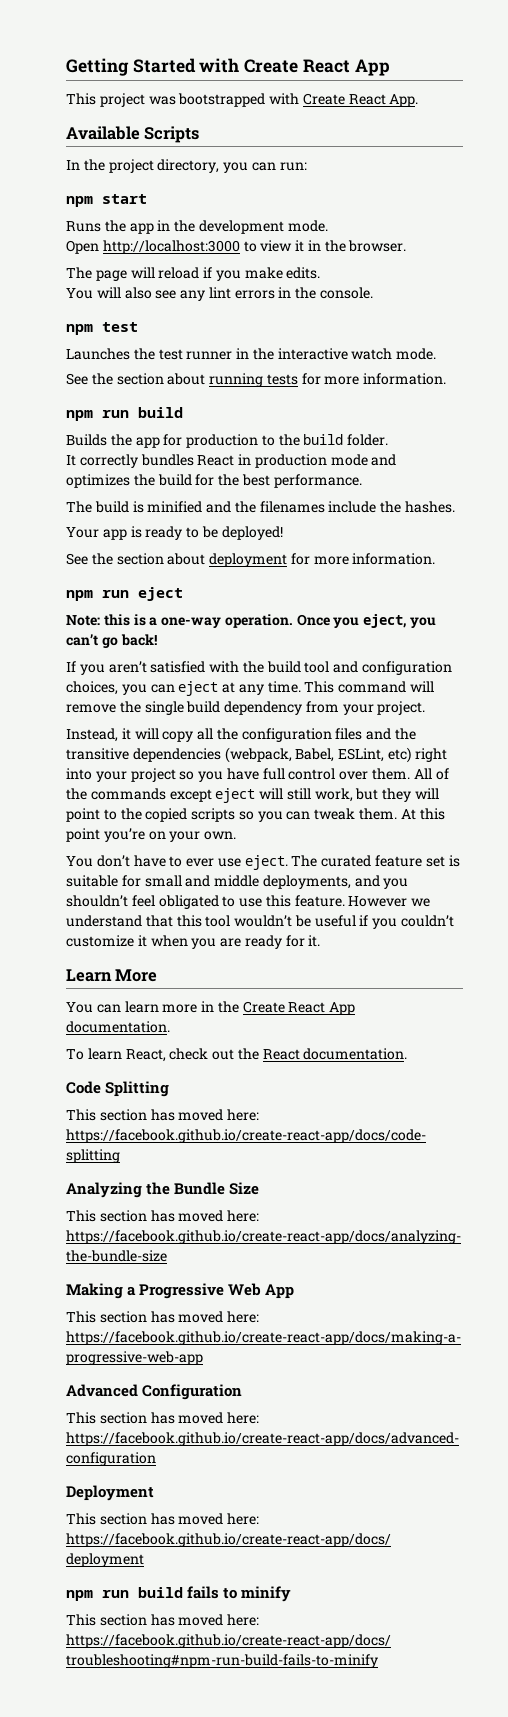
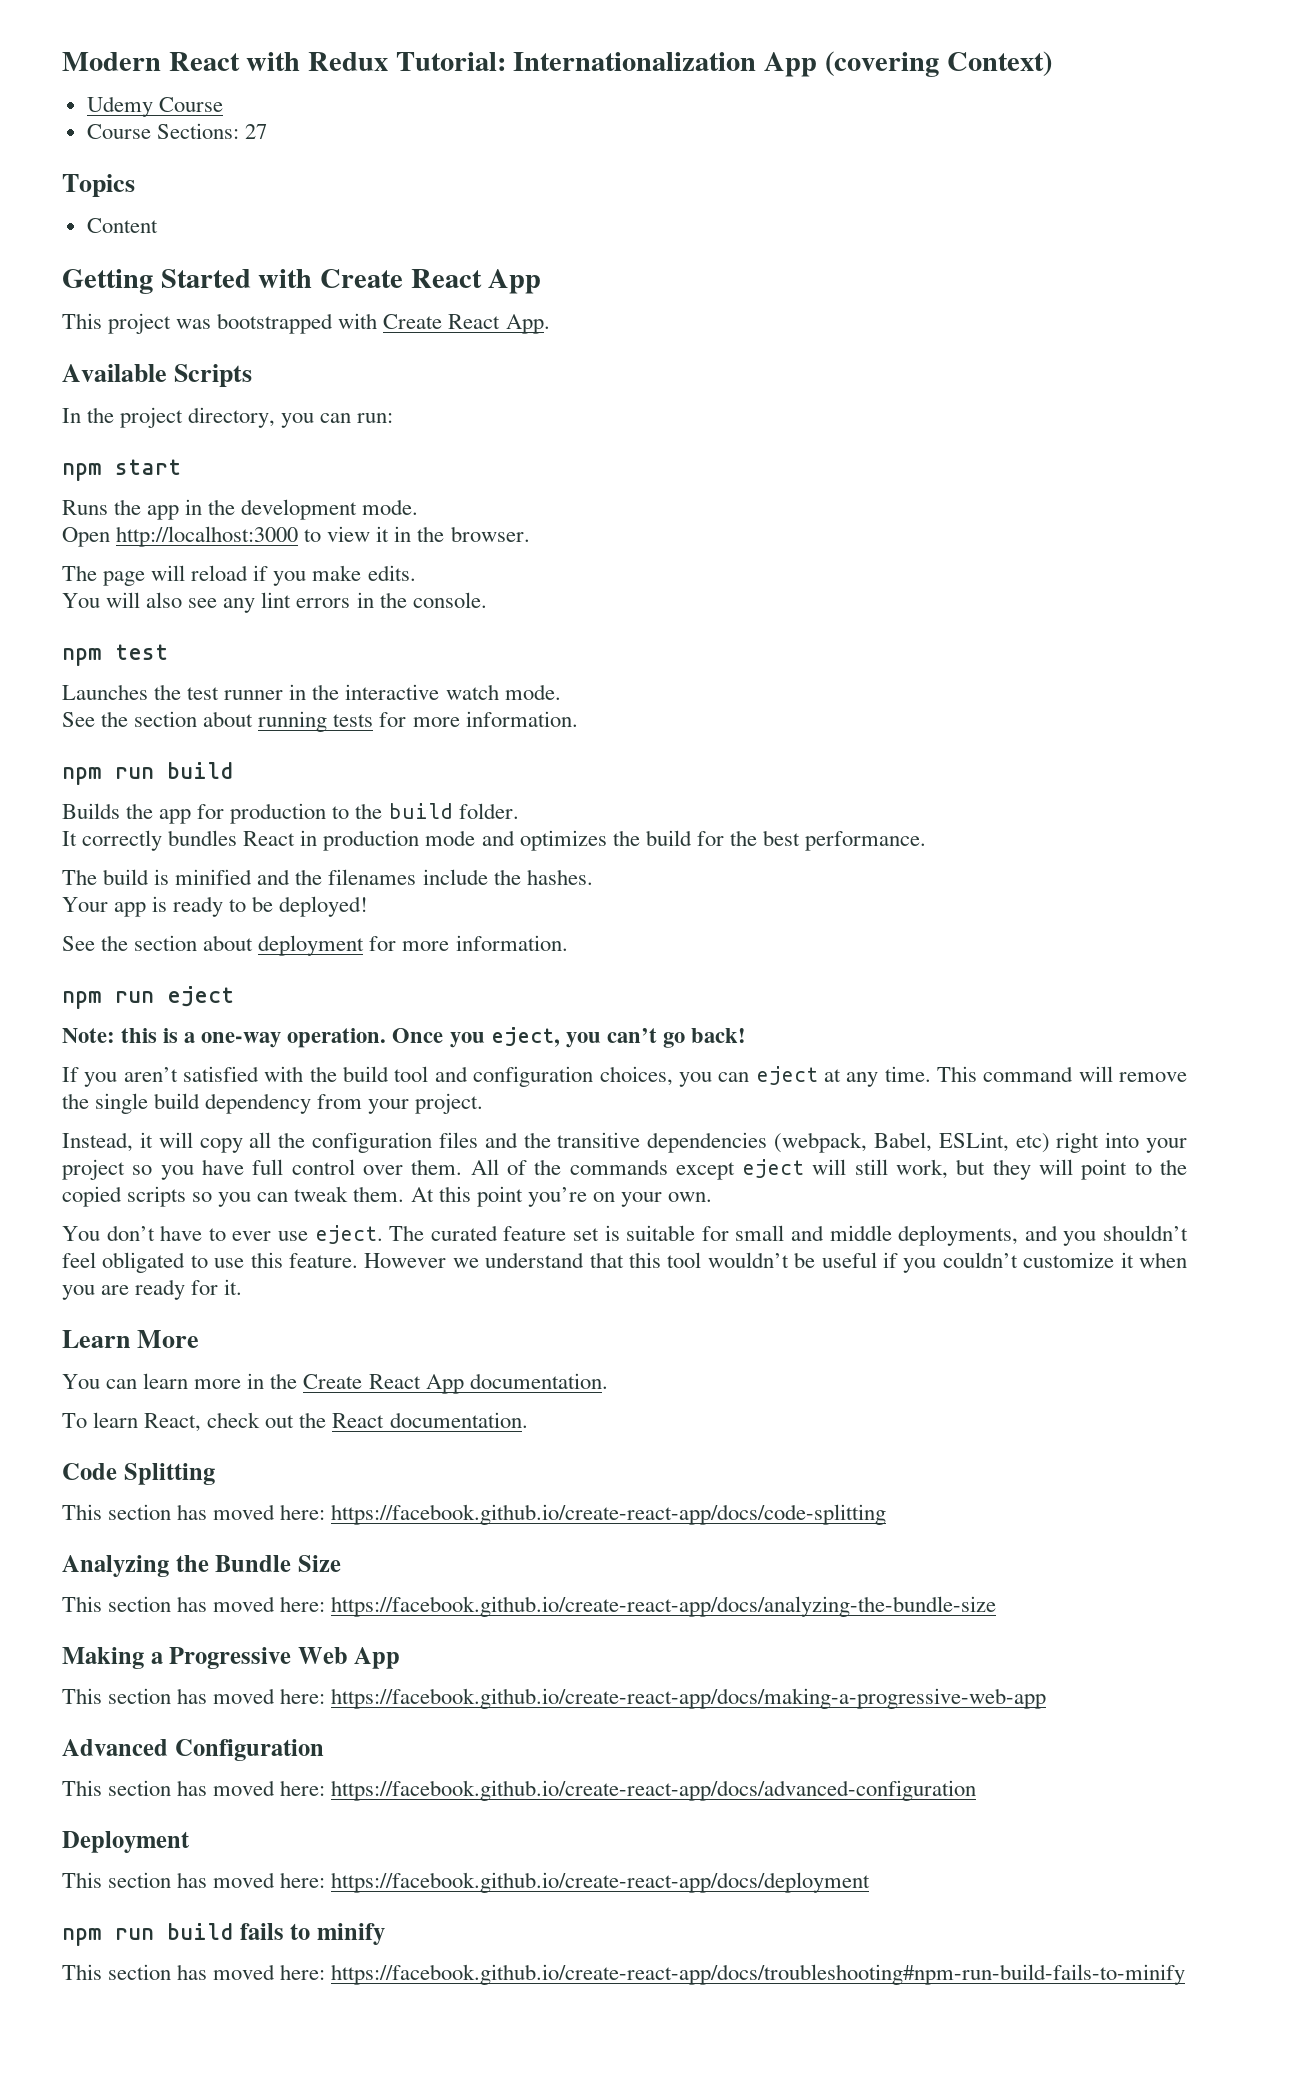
+ Modern React with Redux Tutorial: Internationalization App (covering Context)
+ Udemy Course
+ Course Sections: 27
+ Topics
+ Content

